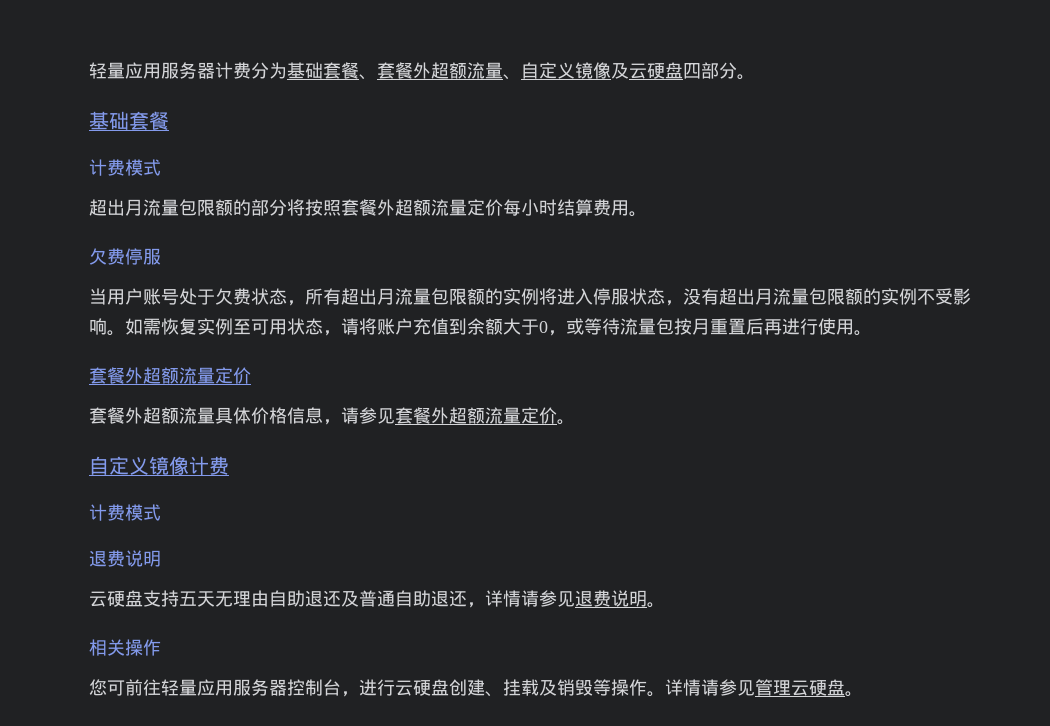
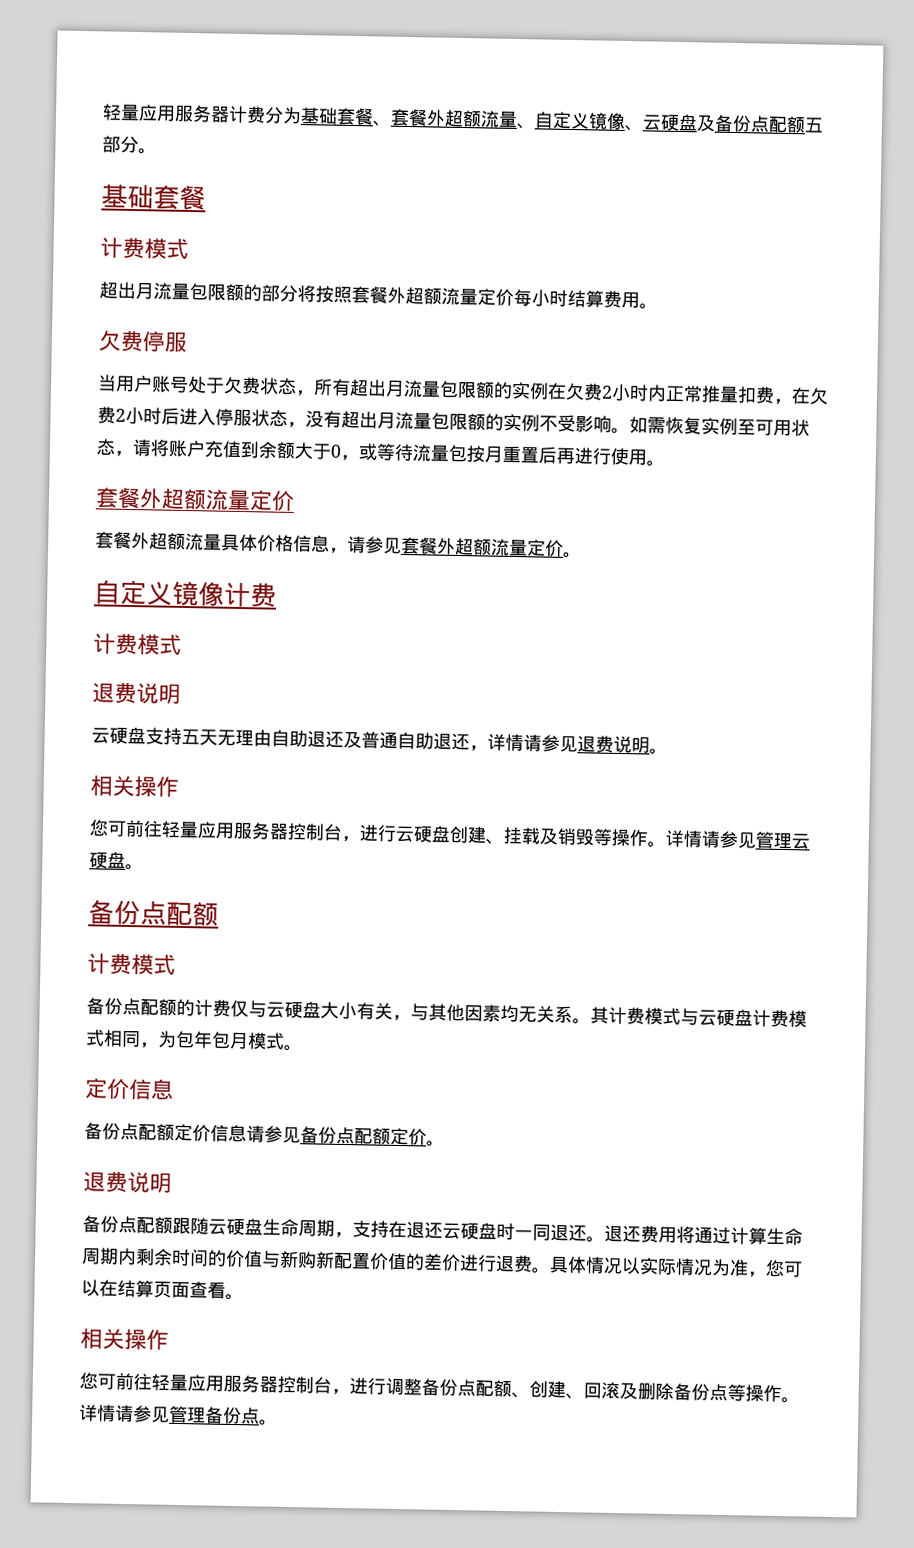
- 轻量应用服务器计费分为基础套餐、套餐外超额流量、自定义镜像及云硬盘四部分。
+ 轻量应用服务器计费分为基础套餐、套餐外超额流量、自定义镜像、云硬盘及备份点配额五部分。
- 当用户账号处于欠费状态，所有超出月流量包限额的实例将进入停服状态，没有超出月流量包限额的实例不受影响。
+ 当用户账号处于欠费状态，所有超出月流量包限额的实例在欠费2小时内正常推量扣费，在欠费2小时后进入停服状态，没有超出月流量包限额的实例不受影响。
  详情请参见管理云硬盘。
+ 备份点配额
+ 计费模式
+ 备份点配额的计费仅与云硬盘大小有关，与其他因素均无关系。其计费模式与云硬盘计费模式相同，为包年包月模式。
+ 定价信息
+ 备份点配额定价信息请参见备份点配额定价。
+ 退费说明
+ 备份点配额跟随云硬盘生命周期，支持在退还云硬盘时一同退还。退还费用将通过计算生命周期内剩余时间的价值与新购新配置价值的差价进行退费。具体情况以实际情况为准，您可以在结算页面查看。
+ 相关操作
+ 您可前往轻量应用服务器控制台，进行调整备份点配额、创建、回滚及删除备份点等操作。详情请参见管理备份点。

